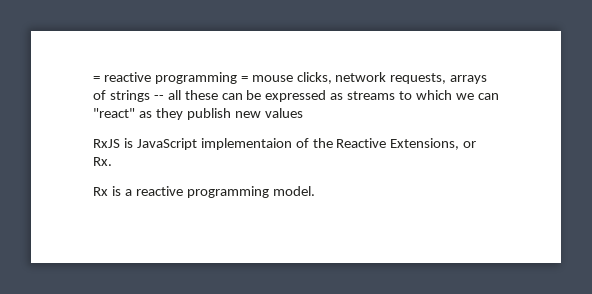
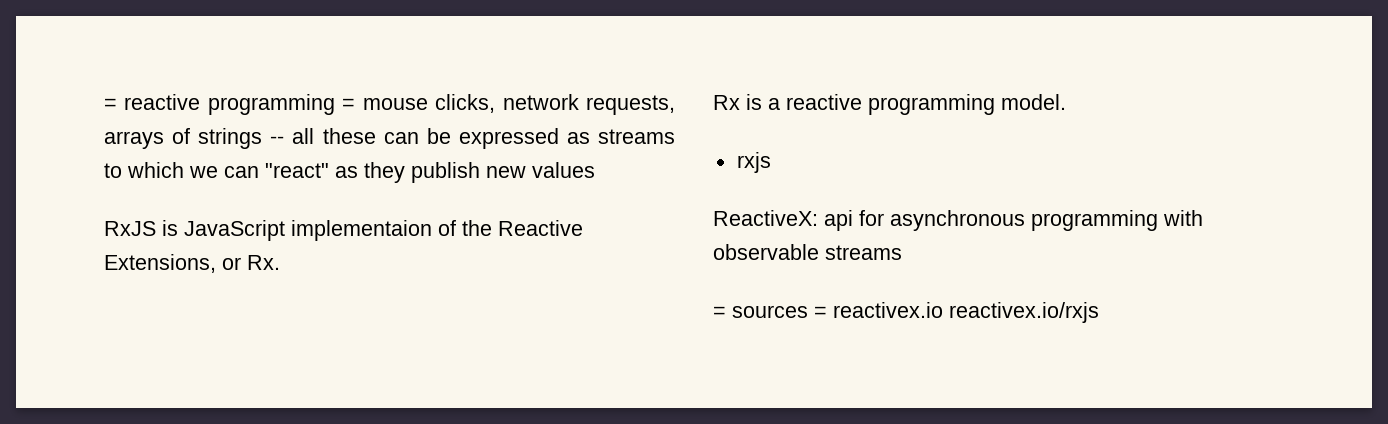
+ rxjs
+ ReactiveX: api for asynchronous programming with observable streams
+ = sources = reactivex.io reactivex.io/rxjs

